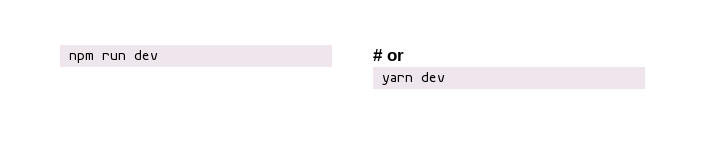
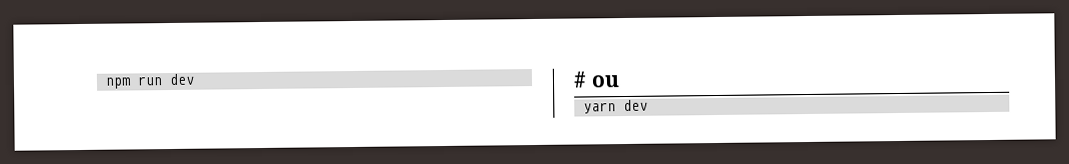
- # or
+ # ou

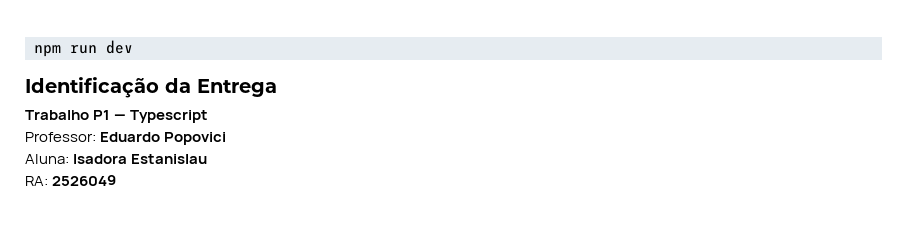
- # ou
- yarn dev
+ Identificação da Entrega
+ Trabalho P1 — Typescript
+ Professor: Eduardo Popovici
+ Aluna: Isadora Estanislau
+ RA: 2526049

